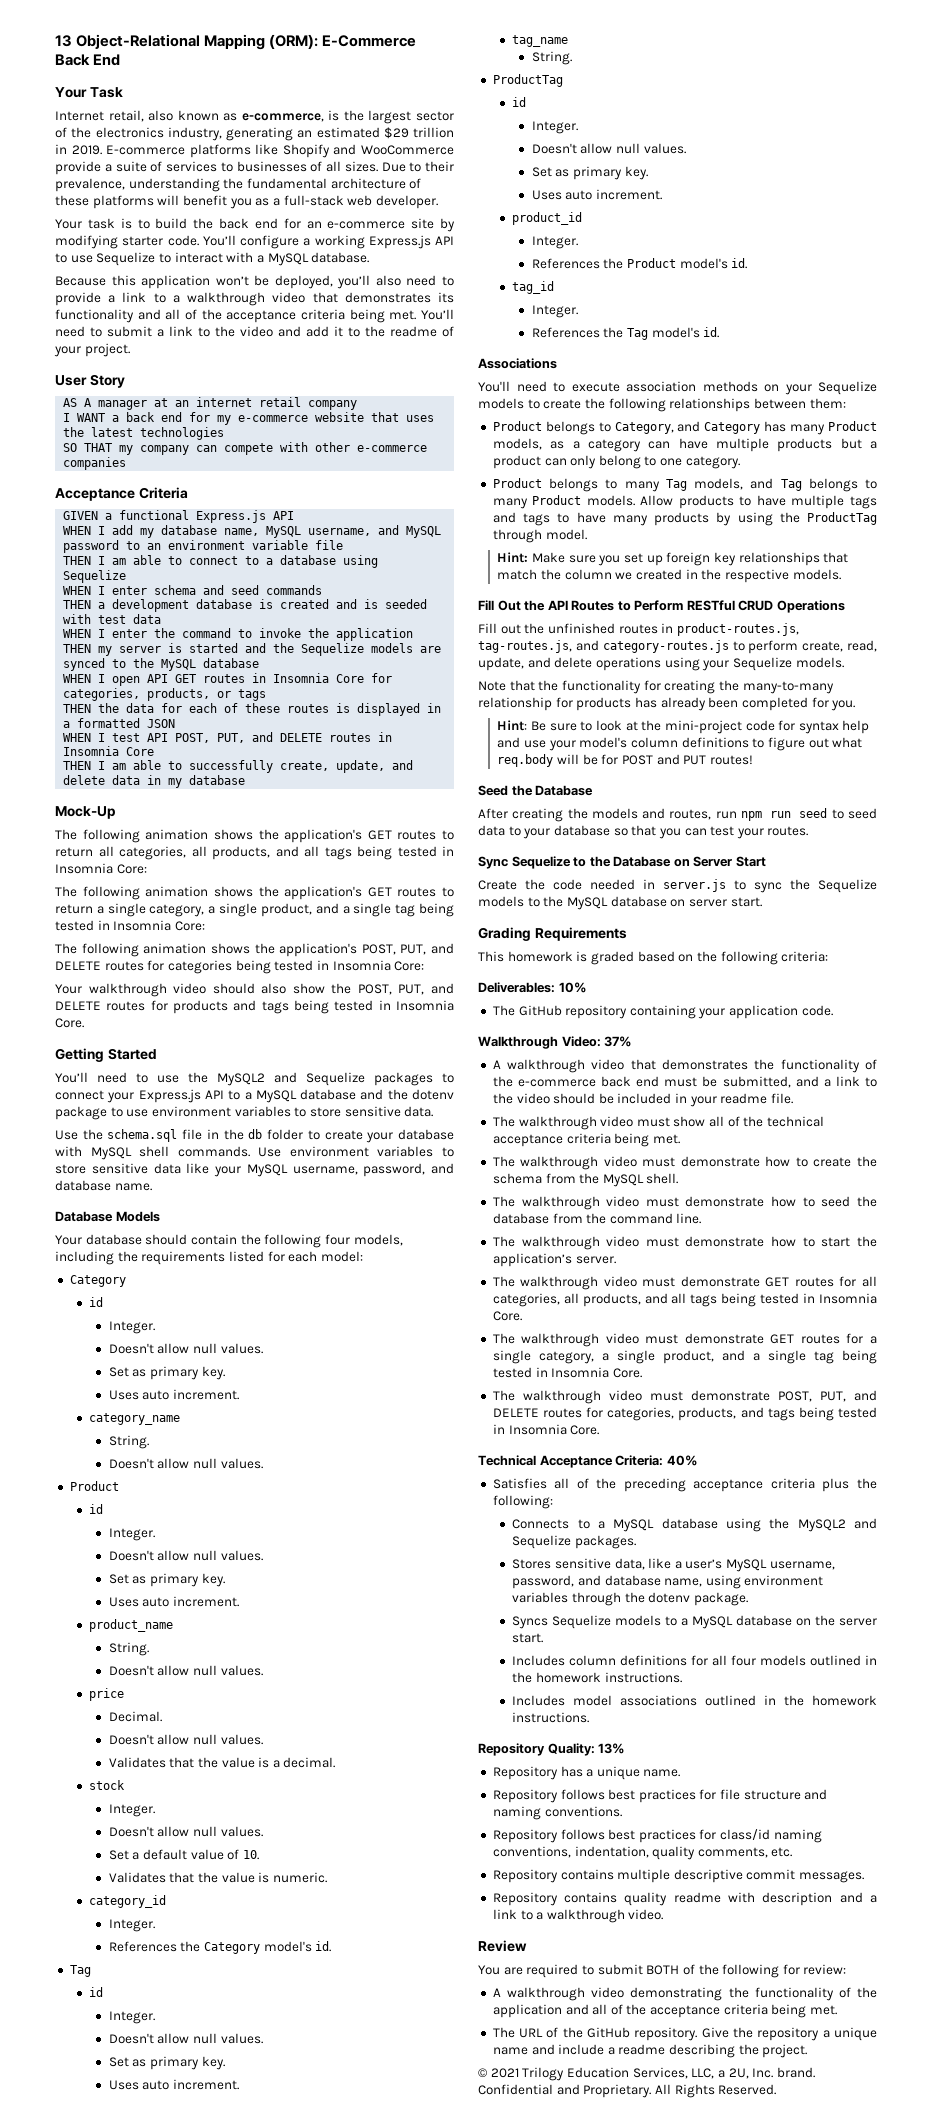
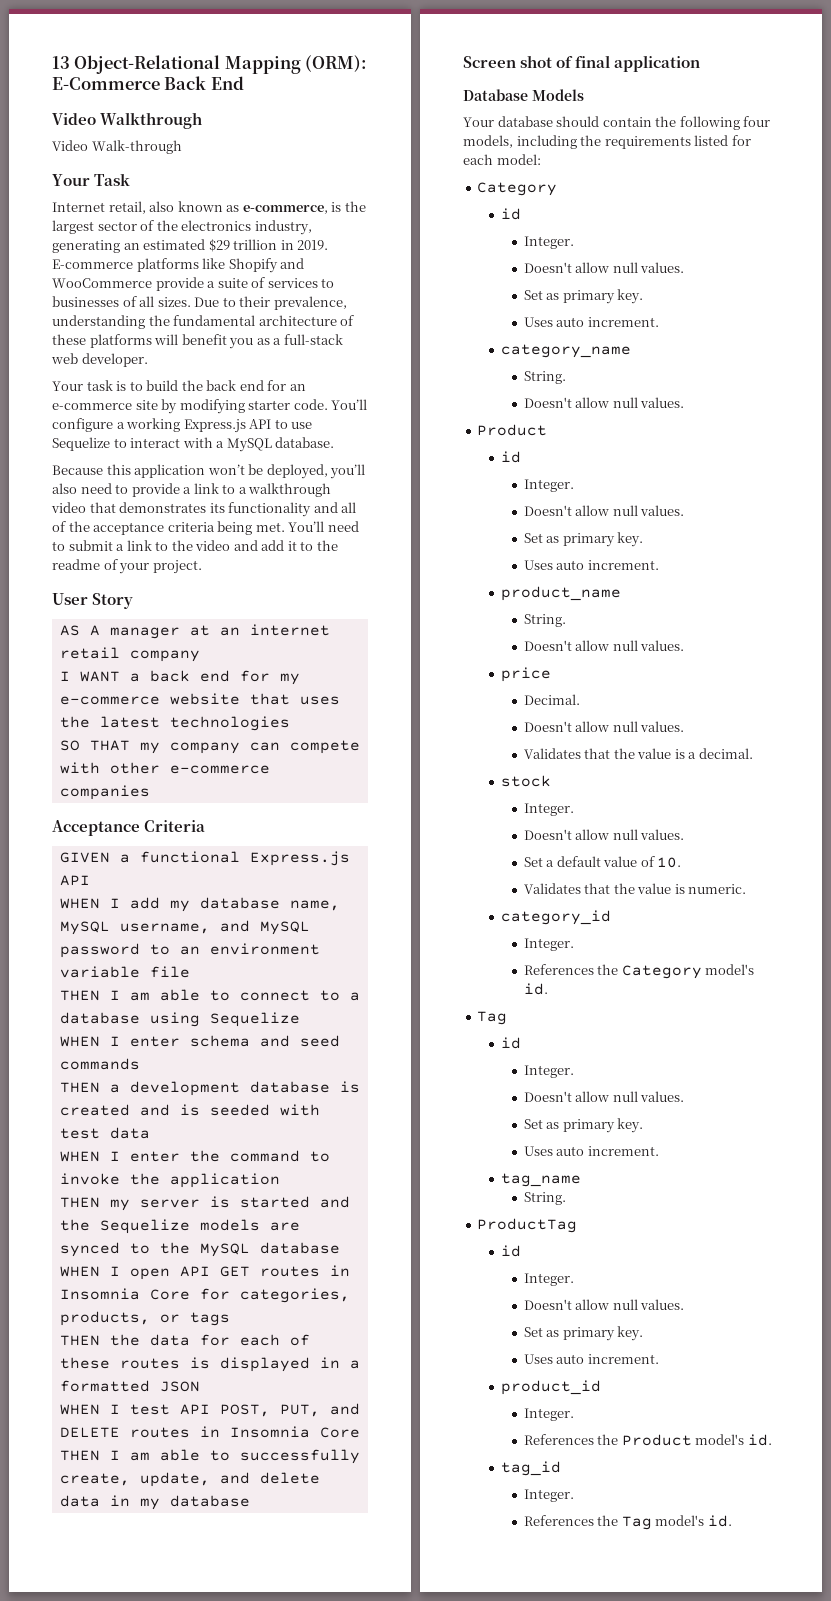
+ Video Walkthrough
+ Video Walk-through
- Mock-Up
- The following animation shows the application's GET routes to return all categories, all products, and all tags being tested in Insomnia Core:
- The following animation shows the application's GET routes to return a single category, a single product, and a single tag being tested in Insomnia Core:
- The following animation shows the application's POST, PUT, and DELETE routes for categories being tested in Insomnia Core:
- Your walkthrough video should also show the POST, PUT, and DELETE routes for products and tags being tested in Insomnia Core.
- Getting Started
- You’ll need to use the MySQL2 and Sequelize packages to connect your Express.js API to a MySQL database and the dotenv package to use environment variables to store sensitive data.
- Use the schema.sql file in the db folder to create your database with MySQL shell commands. Use environment variables to store sensitive data like your MySQL username, password, and database name.
+ Screen shot of final application
- Associations
- You'll need to execute association methods on your Sequelize models to create the following relationships between them:
- Product belongs to Category, and Category has many Product models, as a category can have multiple products but a product can only belong to one category.
- Product belongs to many Tag models, and Tag belongs to many Product models. Allow products to have multiple tags and tags to have many products by using the ProductTag through model.
- Hint: Make sure you set up foreign key relationships that match the column we created in the respective models.
- Fill Out the API Routes to Perform RESTful CRUD Operations
- Fill out the unfinished routes in product-routes.js, tag-routes.js, and category-routes.js to perform create, read, update, and delete operations using your Sequelize models.
- Note that the functionality for creating the many-to-many relationship for products has already been completed for you.
- Hint: Be sure to look at the mini-project code for syntax help and use your model's column definitions to figure out what req.body will be for POST and PUT routes!
- Seed the Database
- After creating the models and routes, run npm run seed to seed data to your database so that you can test your routes.
- Sync Sequelize to the Database on Server Start
- Create the code needed in server.js to sync the Sequelize models to the MySQL database on server start.
- Grading Requirements
- This homework is graded based on the following criteria:
- Deliverables: 10%
- The GitHub repository containing your application code.
- Walkthrough Video: 37%
- A walkthrough video that demonstrates the functionality of the e-commerce back end must be submitted, and a link to the video should be included in your readme file.
- The walkthrough video must show all of the technical acceptance criteria being met.
- The walkthrough video must demonstrate how to create the schema from the MySQL shell.
- The walkthrough video must demonstrate how to seed the database from the command line.
- The walkthrough video must demonstrate how to start the application’s server.
- The walkthrough video must demonstrate GET routes for all categories, all products, and all tags being tested in Insomnia Core.
- The walkthrough video must demonstrate GET routes for a single category, a single product, and a single tag being tested in Insomnia Core.
- The walkthrough video must demonstrate POST, PUT, and DELETE routes for categories, products, and tags being tested in Insomnia Core.
- Technical Acceptance Criteria: 40%
- Satisfies all of the preceding acceptance criteria plus the following:
- Connects to a MySQL database using the MySQL2 and Sequelize packages.
- Stores sensitive data, like a user’s MySQL username, password, and database name, using environment variables through the dotenv package.
- Syncs Sequelize models to a MySQL database on the server start.
- Includes column definitions for all four models outlined in the homework instructions.
- Includes model associations outlined in the homework instructions.
- Repository Quality: 13%
- Repository has a unique name.
- Repository follows best practices for file structure and naming conventions.
- Repository follows best practices for class/id naming conventions, indentation, quality comments, etc.
- Repository contains multiple descriptive commit messages.
- Repository contains quality readme with description and a link to a walkthrough video.
- Review
- You are required to submit BOTH of the following for review:
- A walkthrough video demonstrating the functionality of the application and all of the acceptance criteria being met.
- The URL of the GitHub repository. Give the repository a unique name and include a readme describing the project.
- © 2021 Trilogy Education Services, LLC, a 2U, Inc. brand. Confidential and Proprietary. All Rights Reserved.

